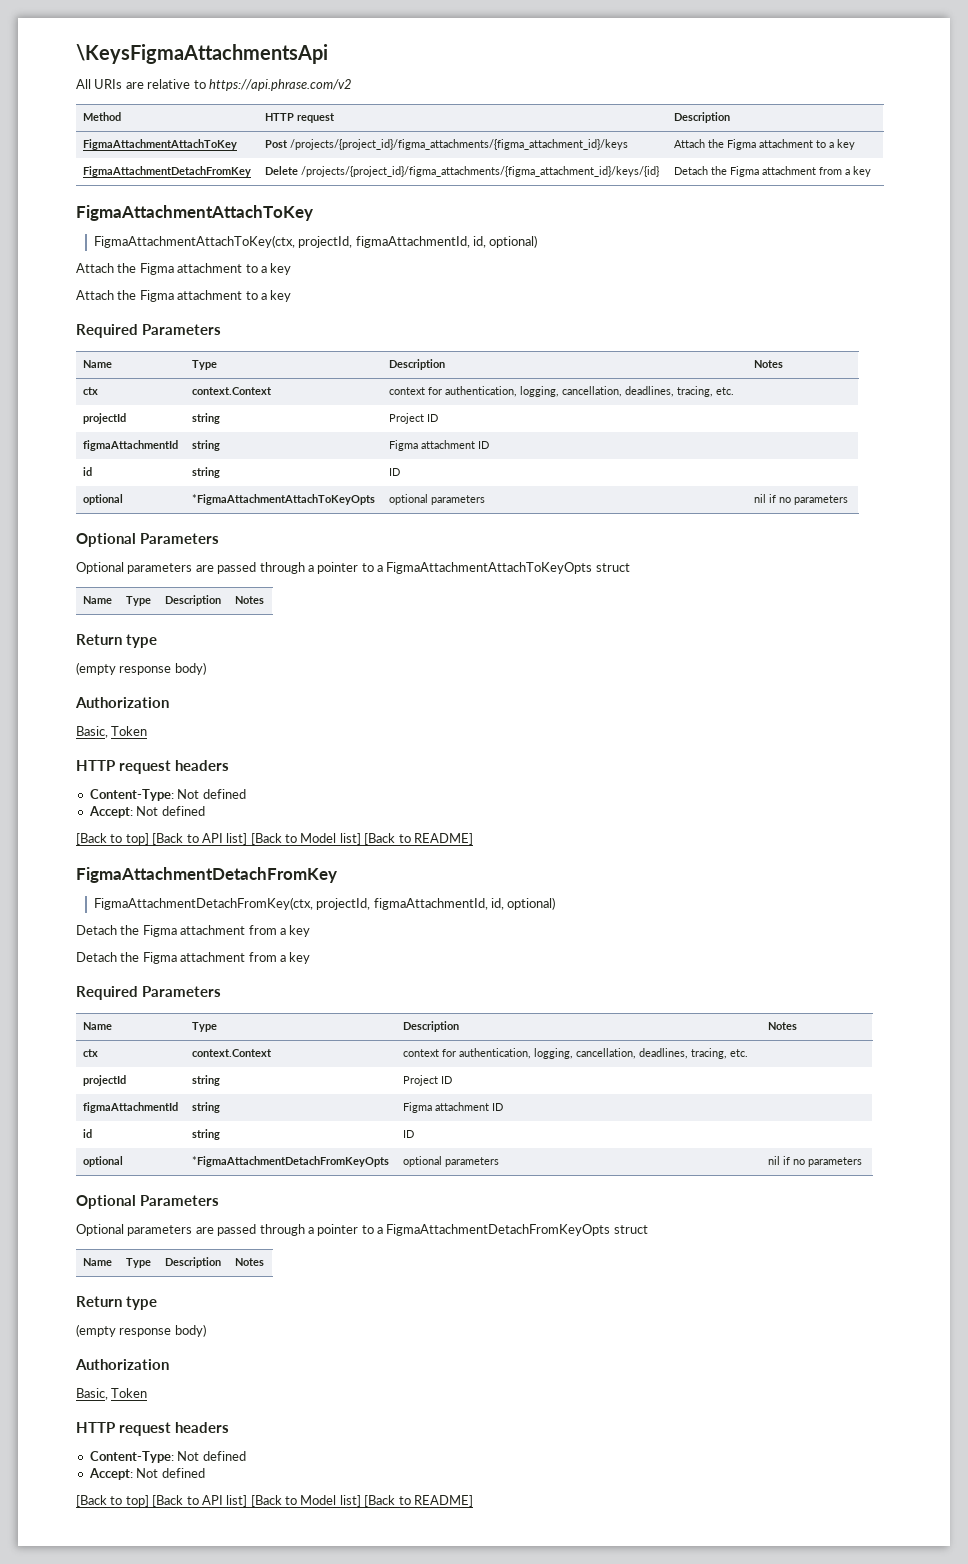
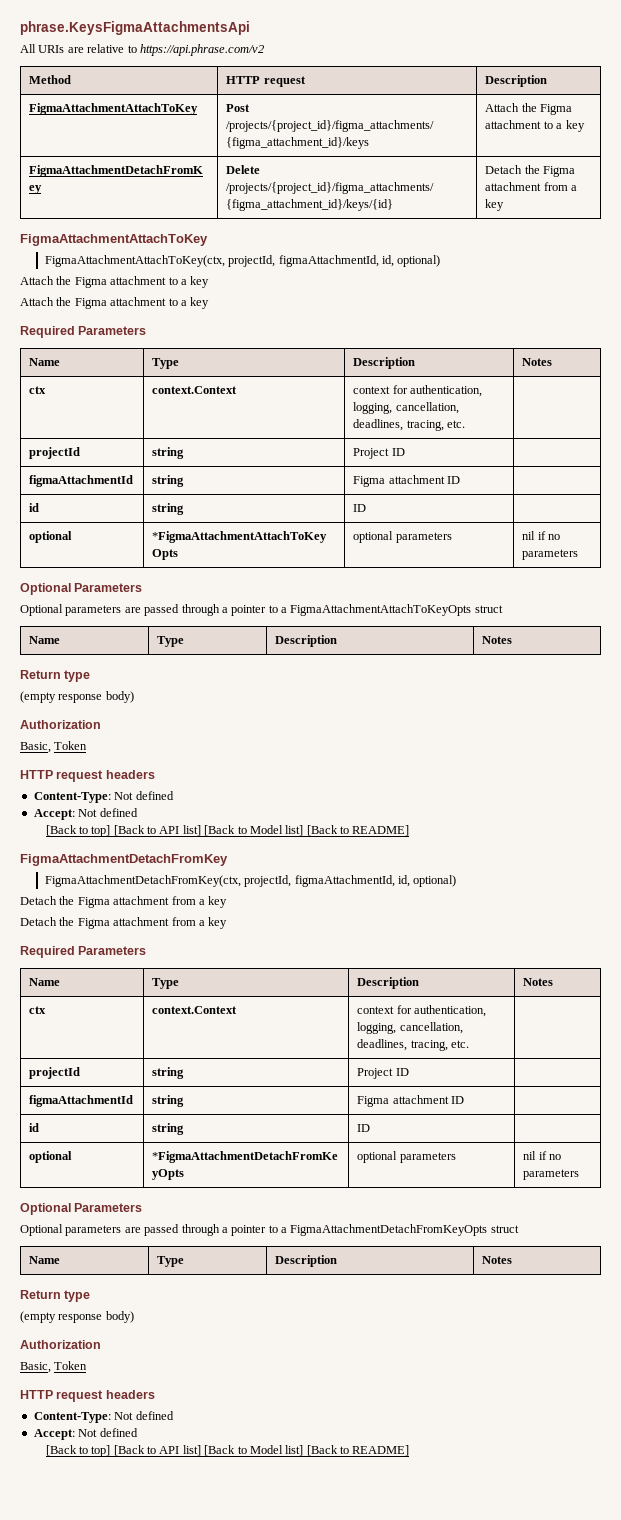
- \KeysFigmaAttachmentsApi
+ phrase.KeysFigmaAttachmentsApi

